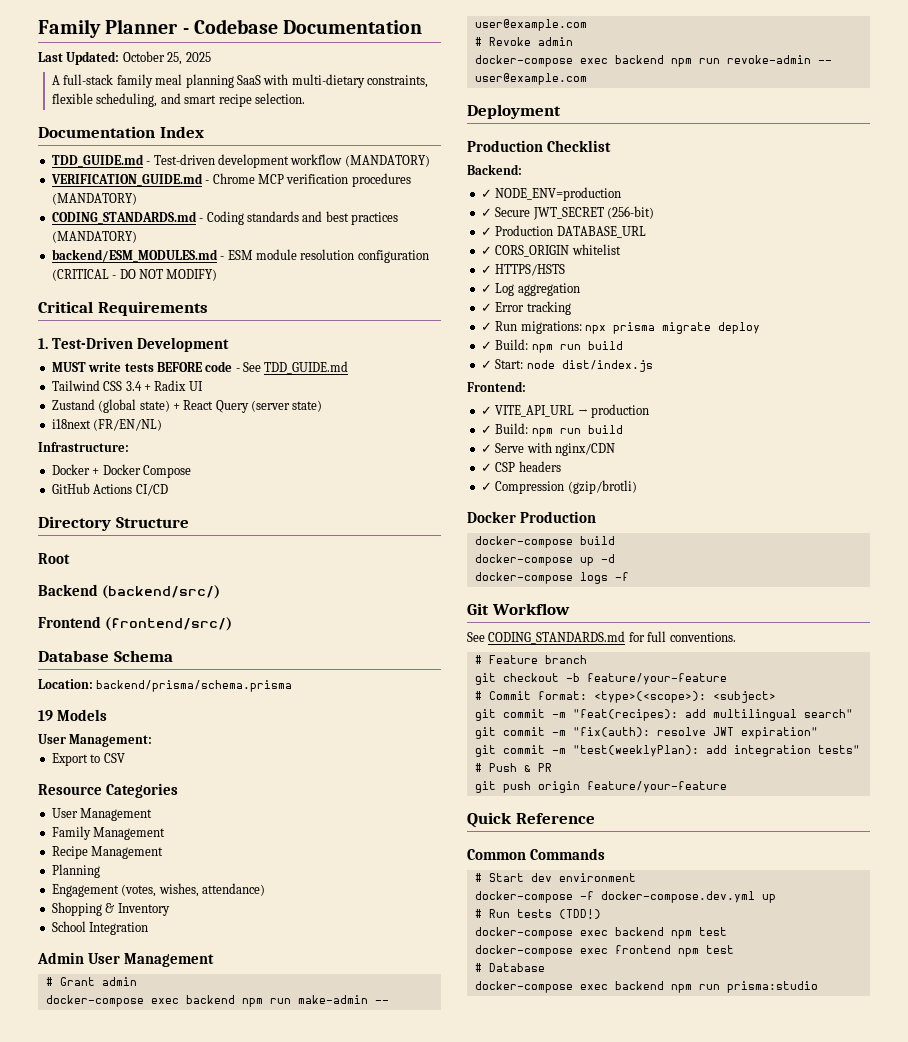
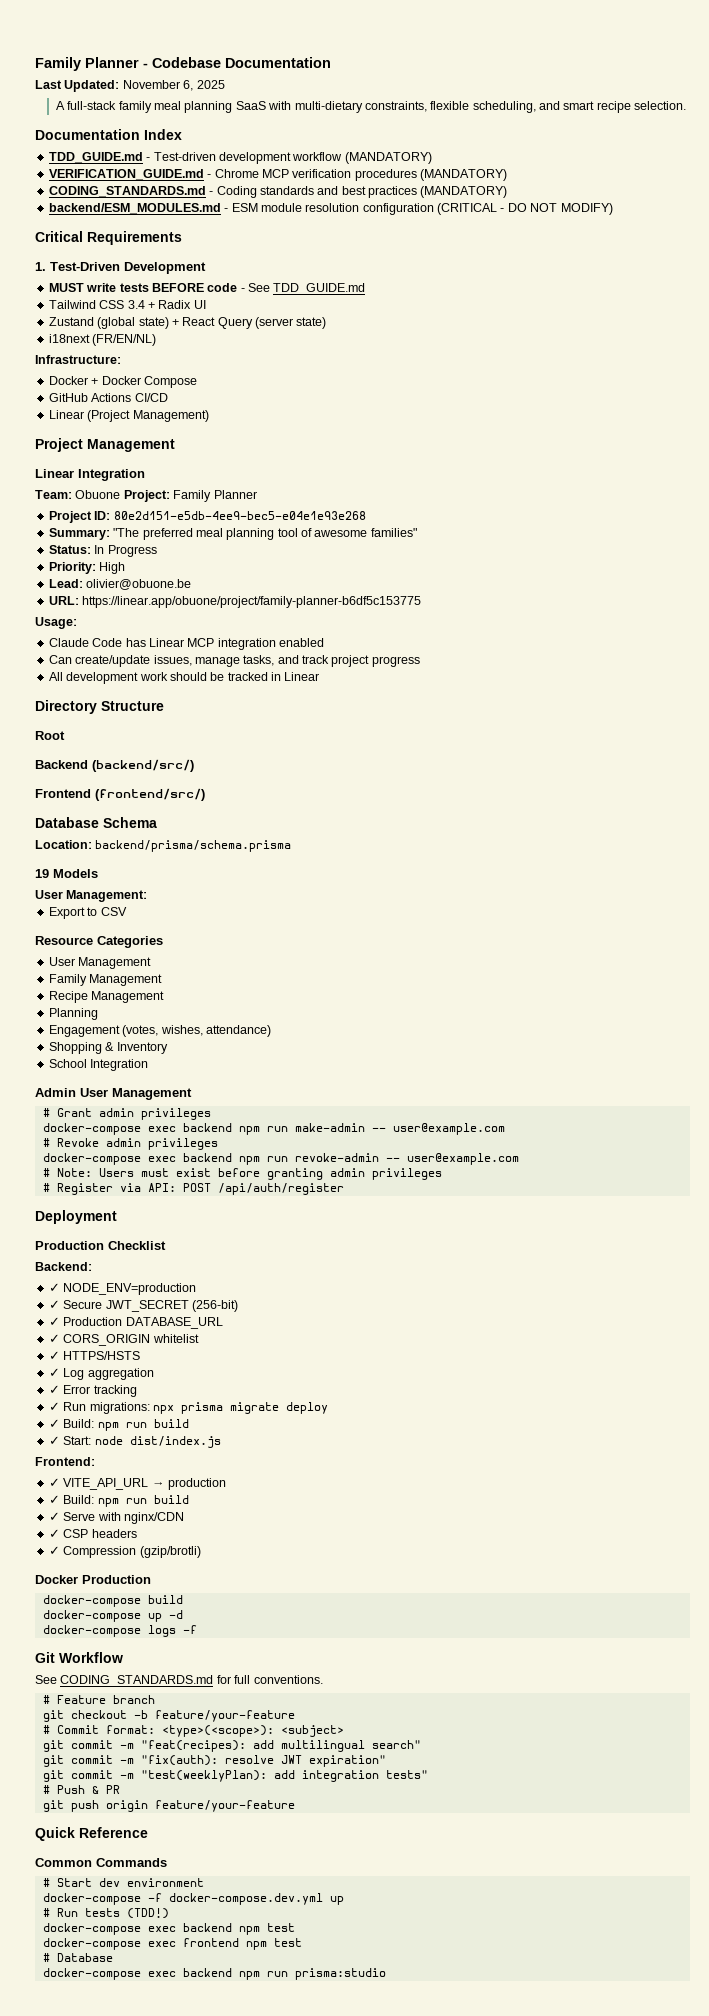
- Last Updated: October 25, 2025
+ Last Updated: November 6, 2025
+ Linear (Project Management)
+ Project Management
+ Linear Integration
+ Team: Obuone Project: Family Planner
+ Project ID: 80e2d151-e5db-4ee9-bec5-e04e1e93e268
+ Summary: "The preferred meal planning tool of awesome families"
+ Status: In Progress
+ Priority: High
+ Lead: olivier@obuone.be
+ URL: https://linear.app/obuone/project/family-planner-b6df5c153775
+ Usage:
+ Claude Code has Linear MCP integration enabled
+ Can create/update issues, manage tasks, and track project progress
+ All development work should be tracked in Linear
- # Grant admin
+ # Grant admin privileges
- # Revoke admin
+ # Revoke admin privileges
+ # Note: Users must exist before granting admin privileges
+ # Register via API: POST /api/auth/register

